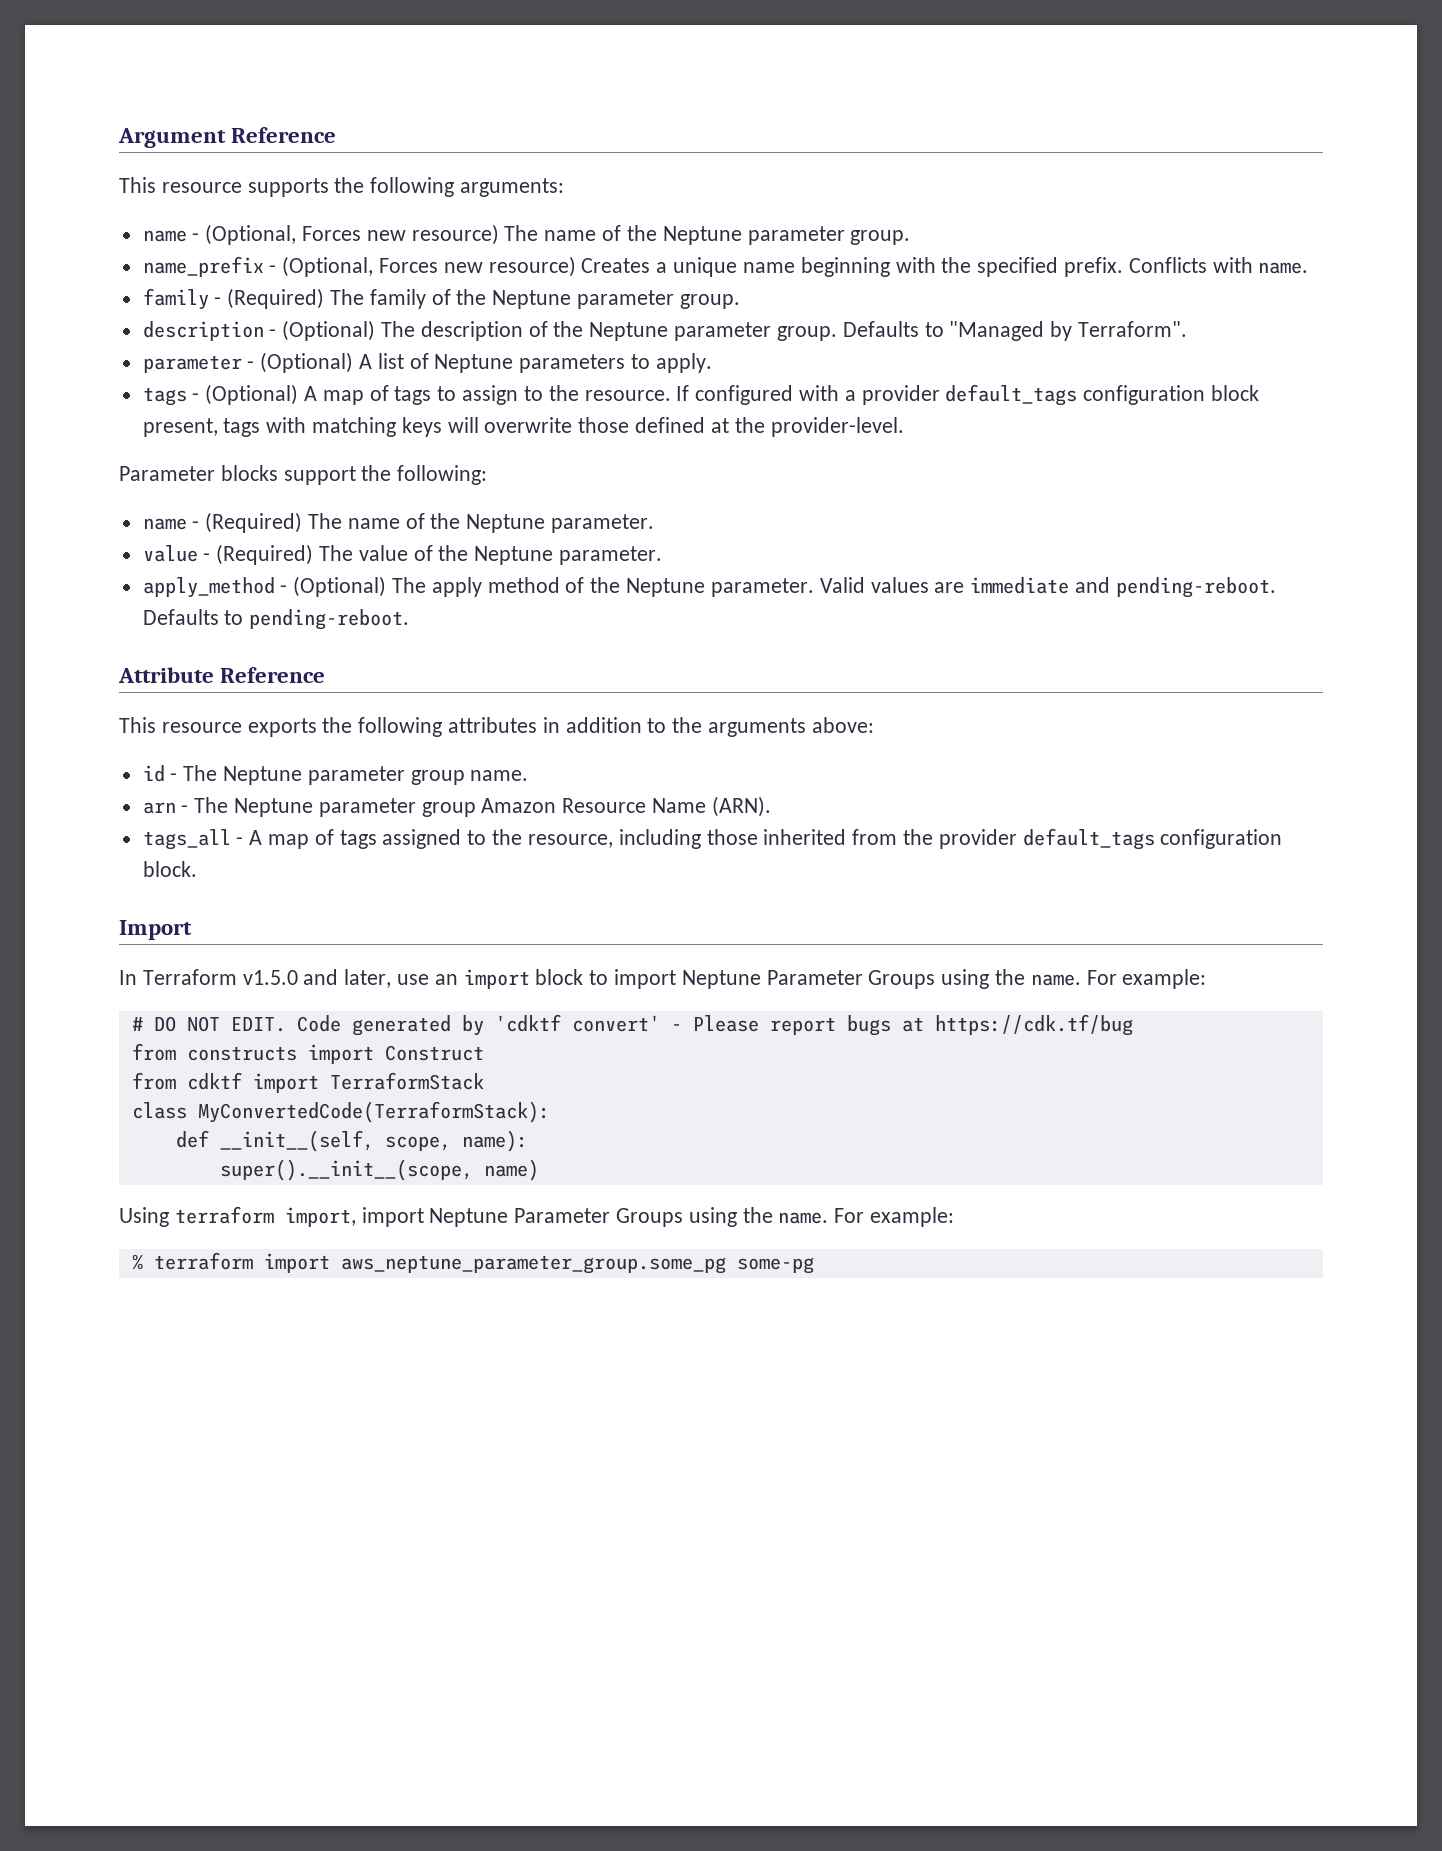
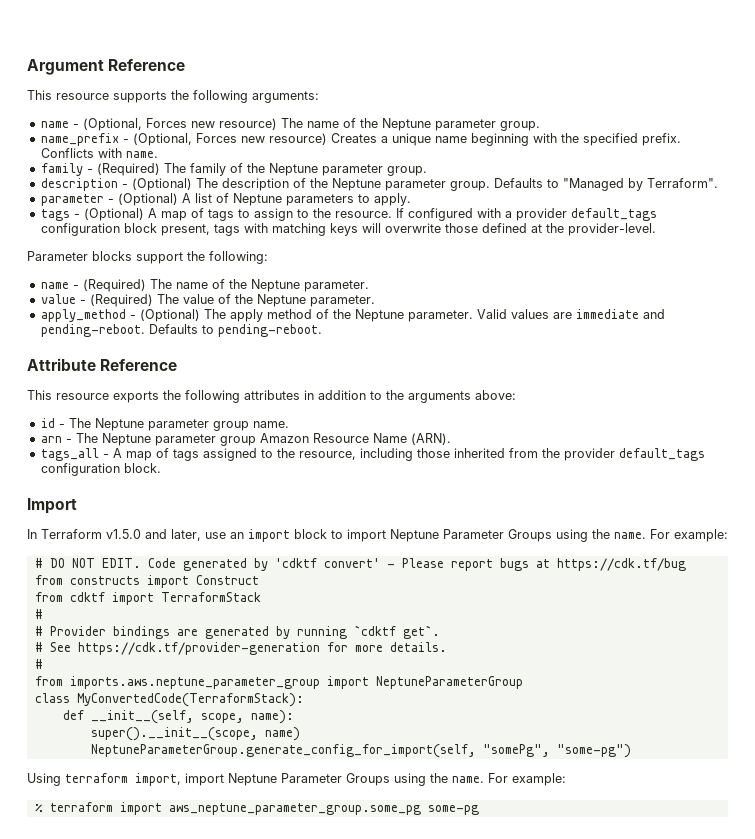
  from cdktf import TerraformStack
+ #
+ # Provider bindings are generated by running `cdktf get`.
+ # See https://cdk.tf/provider-generation for more details.
+ #
+ from imports.aws.neptune_parameter_group import NeptuneParameterGroup
+ NeptuneParameterGroup.generate_config_for_import(self, "somePg", "some-pg")

